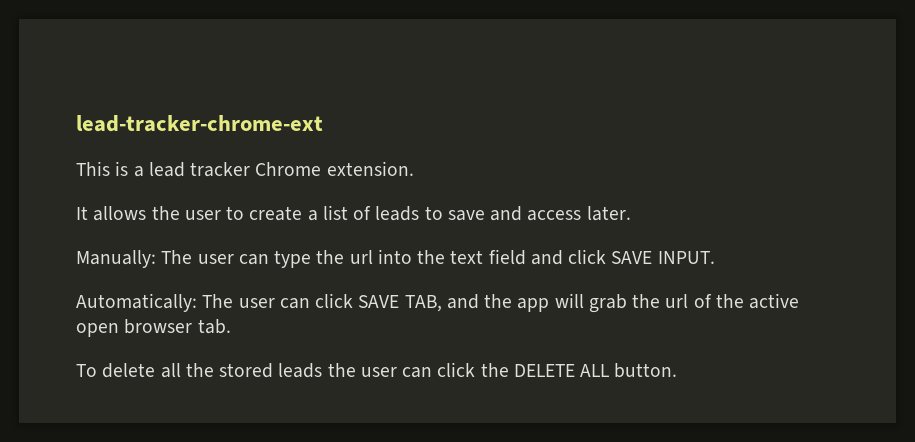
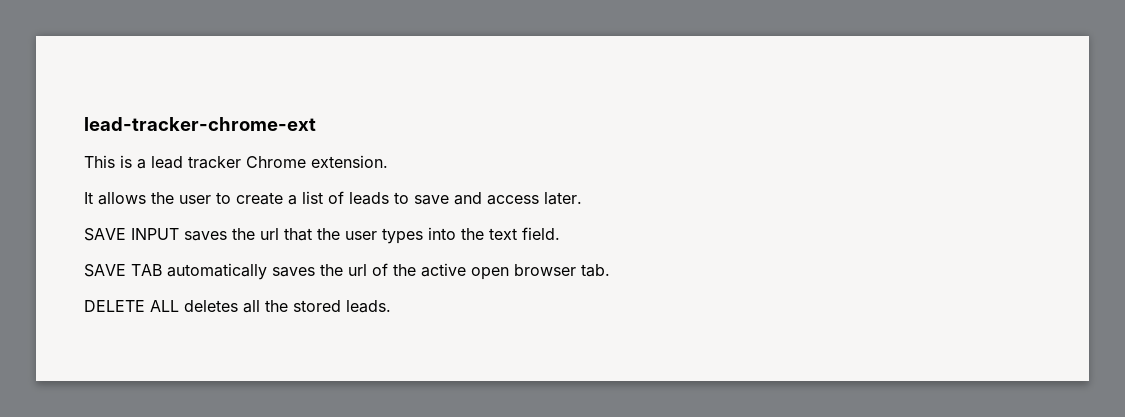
- Manually: The user can type the url into the text field and click SAVE INPUT.
- Automatically: The user can click SAVE TAB, and the app will grab the url of the active open browser tab.
+ SAVE INPUT saves the url that the user types into the text field.
+ SAVE TAB automatically saves the url of the active open browser tab.
- To delete all the stored leads the user can click the DELETE ALL button.
+ DELETE ALL deletes all the stored leads.

